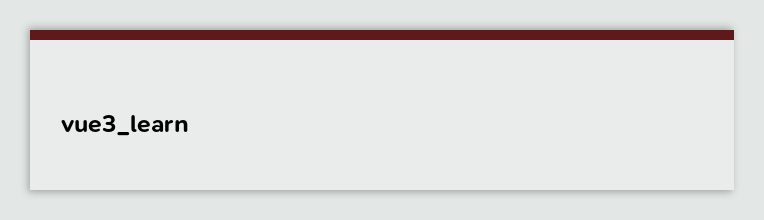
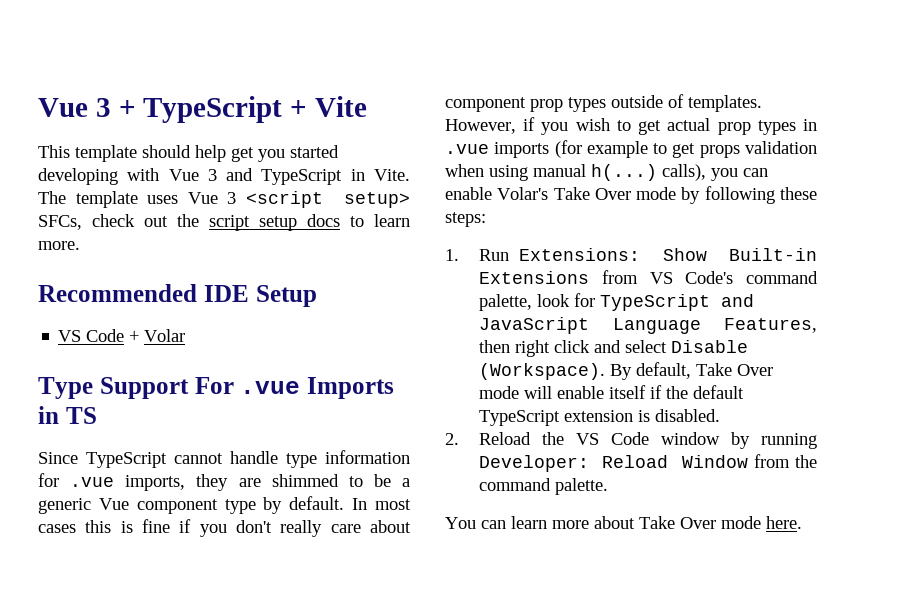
- vue3_learn
+ Vue 3 + TypeScript + Vite
+ This template should help get you started developing with Vue 3 and TypeScript in Vite. The template uses Vue 3 <script setup> SFCs, check out the script setup docs to learn more.
+ Recommended IDE Setup
+ VS Code + Volar
+ Type Support For .vue Imports in TS
+ Since TypeScript cannot handle type information for .vue imports, they are shimmed to be a generic Vue component type by default. In most cases this is fine if you don't really care about component prop types outside of templates. However, if you wish to get actual prop types in .vue imports (for example to get props validation when using manual h(...) calls), you can enable Volar's Take Over mode by following these steps:
+ 1. Run Extensions: Show Built-in Extensions from VS Code's command palette, look for TypeScript and JavaScript Language Features, then right click and select Disable (Workspace). By default, Take Over mode will enable itself if the default TypeScript extension is disabled.
+ 2. Reload the VS Code window by running Developer: Reload Window from the command palette.
+ You can learn more about Take Over mode here.

